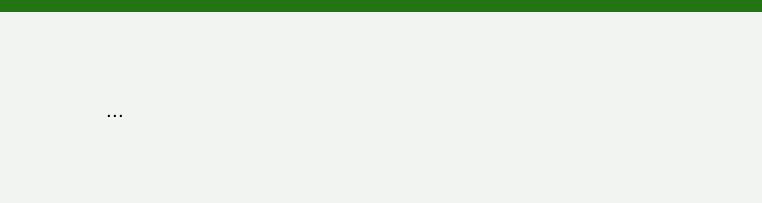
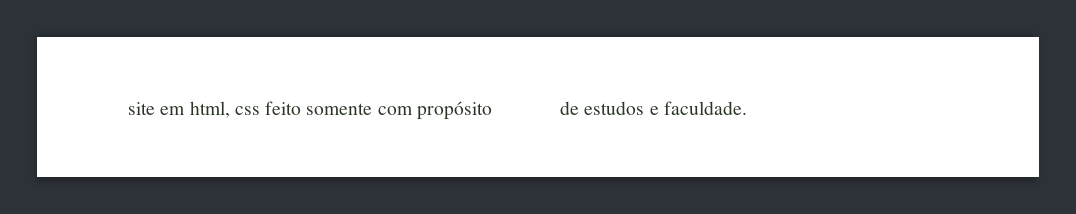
- ...
+ site em html, css feito somente com propósito de estudos e faculdade.

